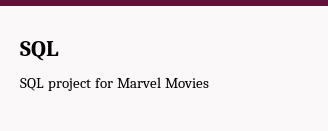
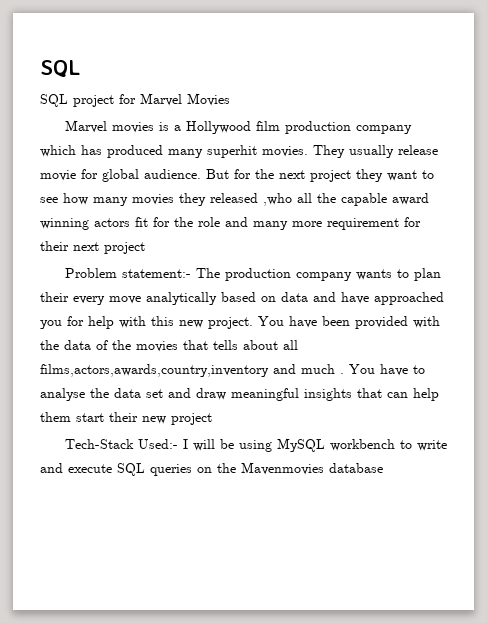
+ Marvel movies is a Hollywood film production company which has produced many superhit movies. They usually release movie for global audience. But for the next project they want to see how many movies they released ,who all the capable award winning actors fit for the role and many more requirement for their next project
+ Problem statement:- The production company wants to plan their every move analytically based on data and have approached you for help with this new project. You have been provided with the data of the movies that tells about all films,actors,awards,country,inventory and much . You have to analyse the data set and draw meaningful insights that can help them start their new project
+ Tech-Stack Used:- I will be using MySQL workbench to write and execute SQL queries on the Mavenmovies database

